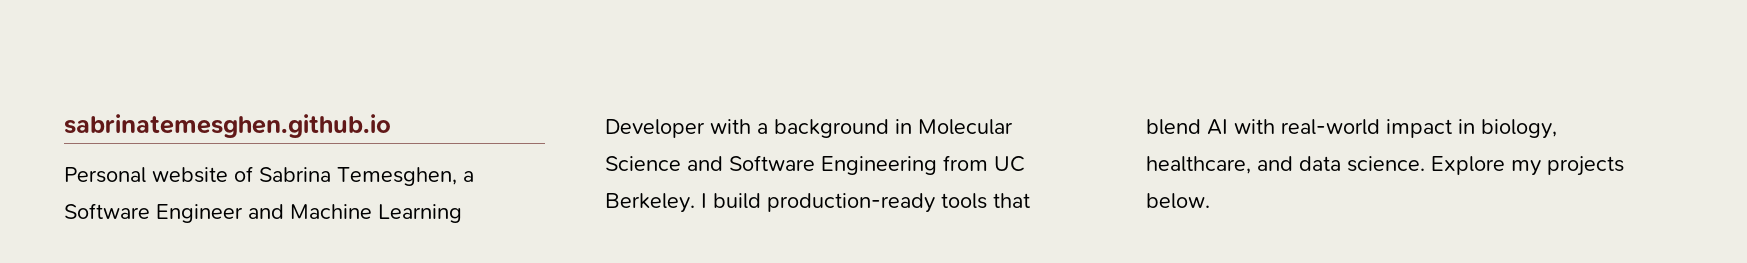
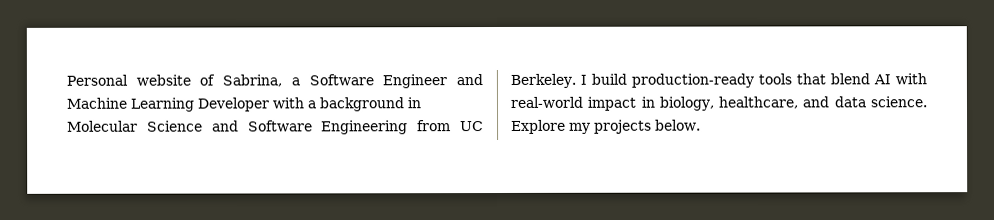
- sabrinatemesghen.github.io
- Personal website of Sabrina Temesghen, a Software Engineer and Machine Learning Developer with a background in Molecular Science and Software Engineering from UC Berkeley.
+ Personal website of Sabrina, a Software Engineer and Machine Learning Developer with a background in Molecular Science and Software Engineering from UC Berkeley.

